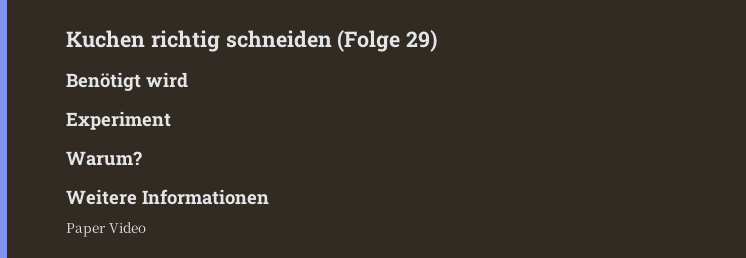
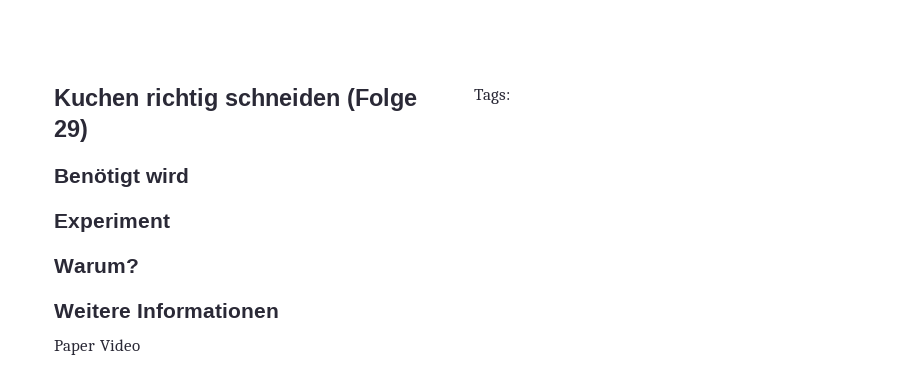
+ Tags:

